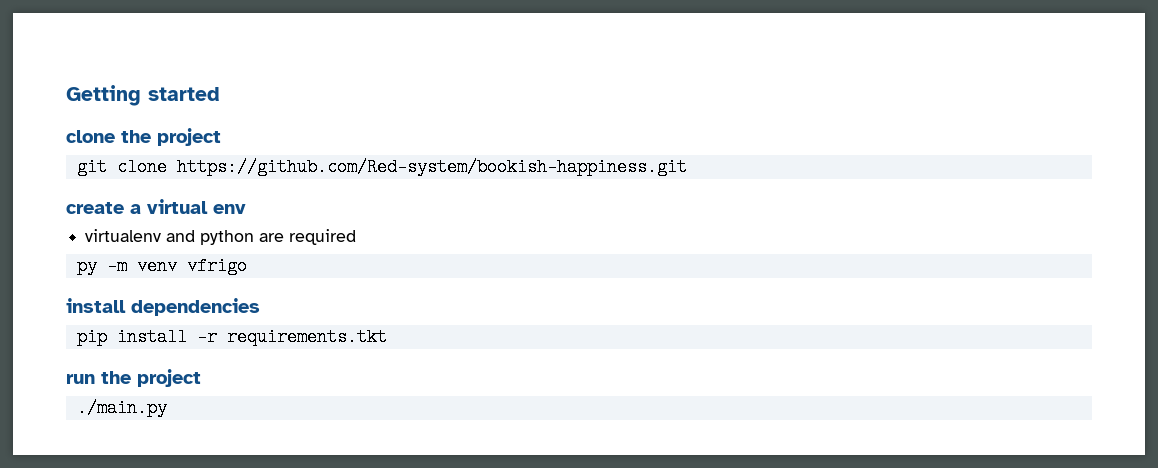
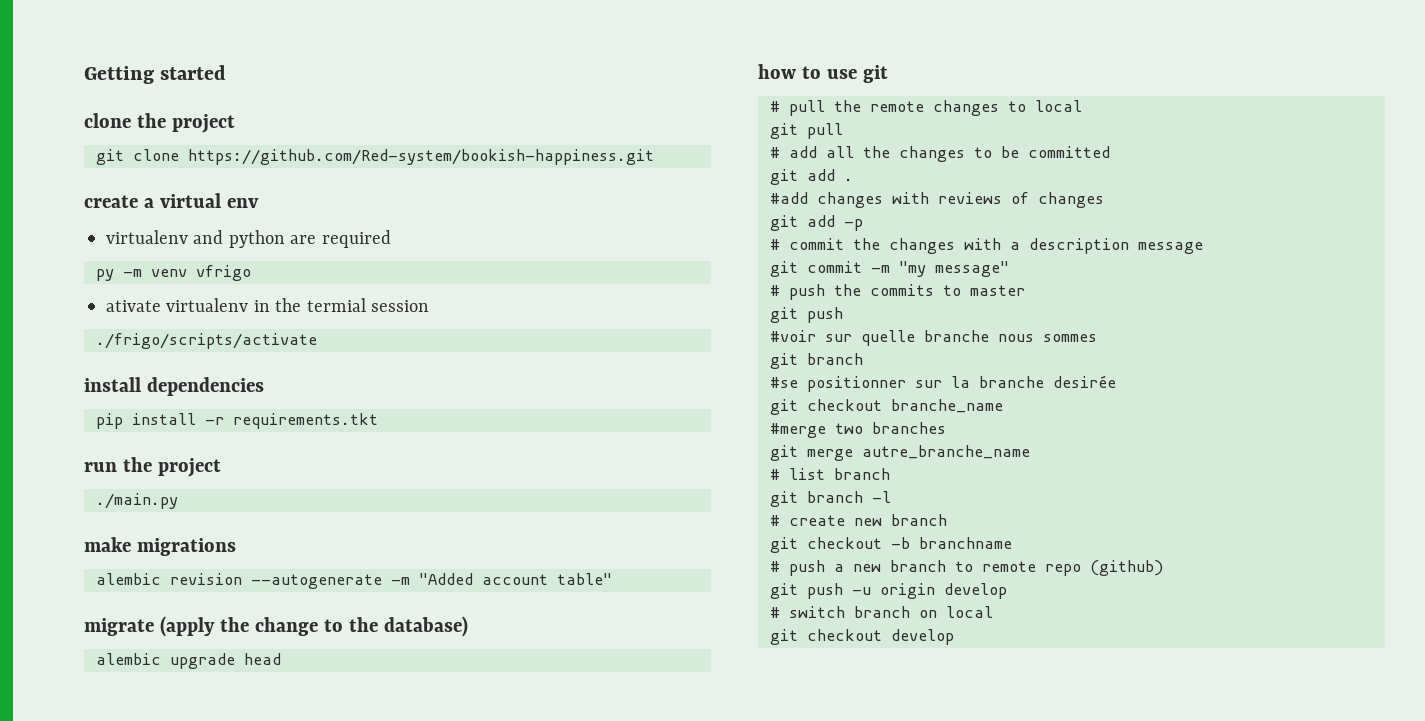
+ ativate virtualenv in the termial session
+ ./frigo/scripts/activate
+ make migrations
+ alembic revision --autogenerate -m "Added account table"
+ migrate (apply the change to the database)
+ alembic upgrade head
+ how to use git
+ # pull the remote changes to local
+ git pull
+ # add all the changes to be committed
+ git add .
+ #add changes with reviews of changes
+ git add -p
+ # commit the changes with a description message
+ git commit -m "my message"
+ # push the commits to master
+ git push
+ #voir sur quelle branche nous sommes
+ git branch
+ #se positionner sur la branche desirée
+ git checkout branche_name
+ #merge two branches
+ git merge autre_branche_name
+ # list branch
+ git branch -l
+ # create new branch
+ git checkout -b branchname
+ # push a new branch to remote repo (github)
+ git push -u origin develop
+ # switch branch on local
+ git checkout develop

